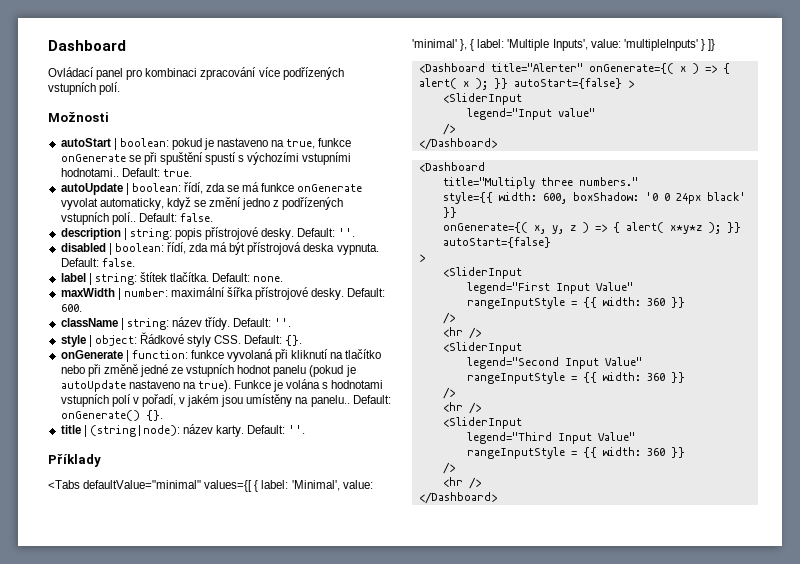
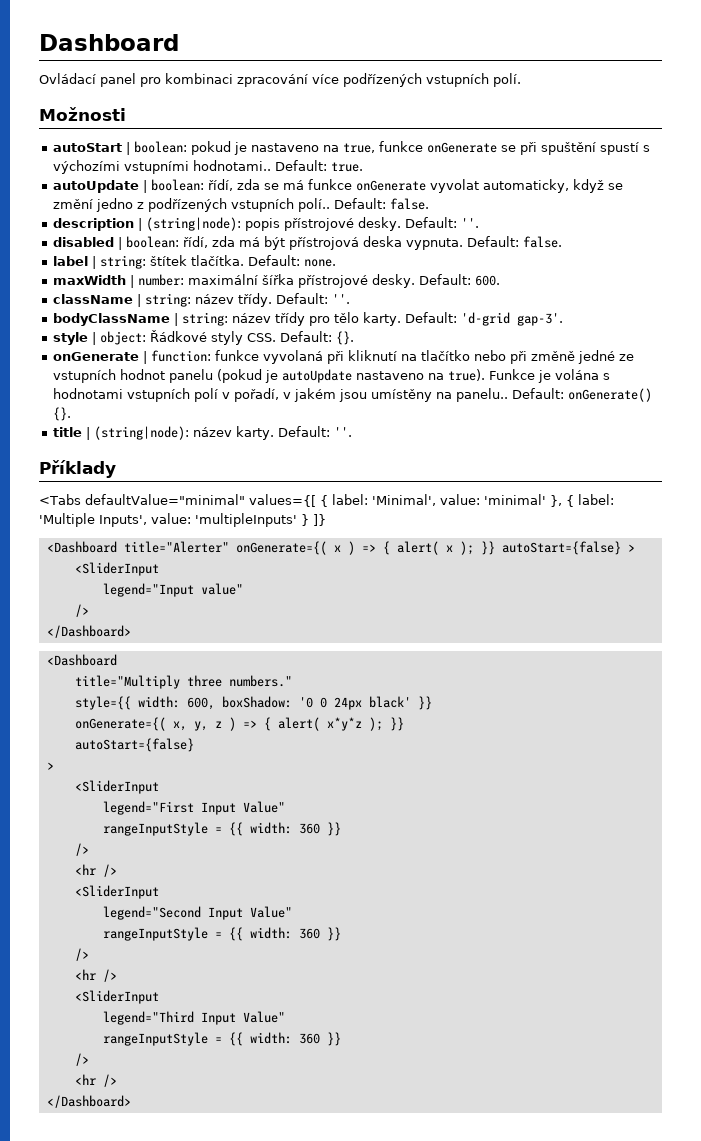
- description | string: popis přístrojové desky.
+ description | (string|node): popis přístrojové desky.
+ bodyClassName | string: název třídy pro tělo karty. Default: 'd-grid gap-3'.

